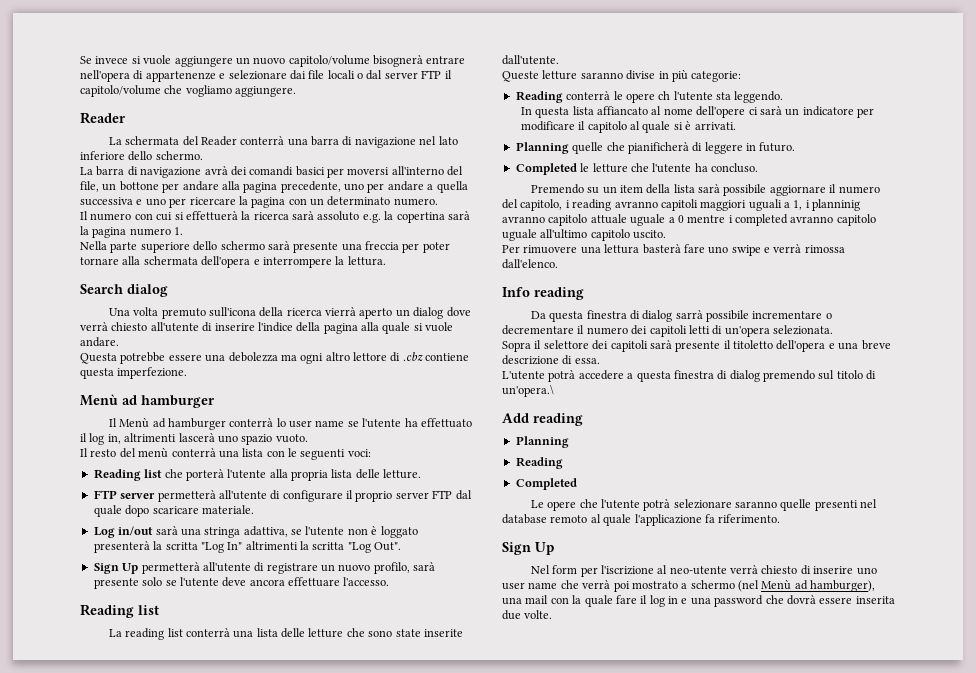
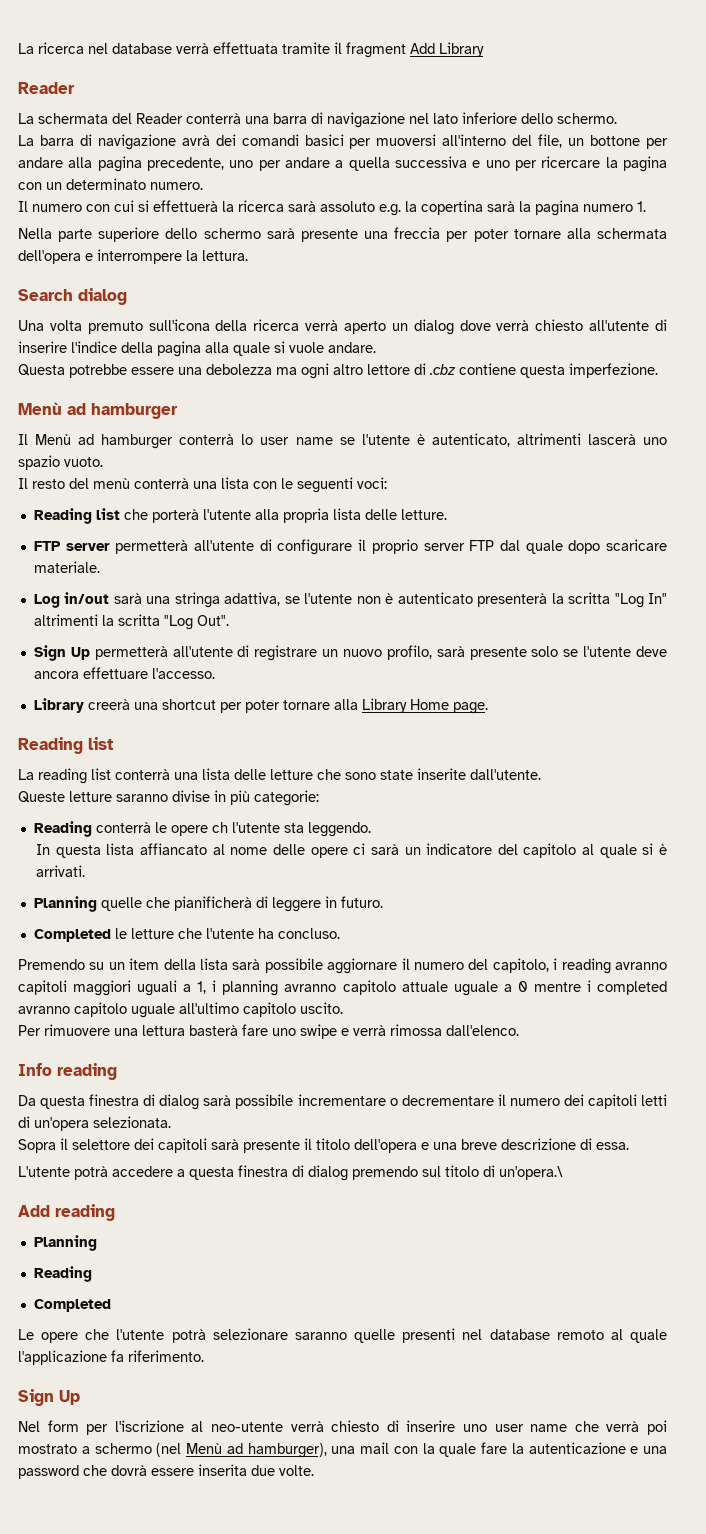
- Se invece si vuole aggiungere un nuovo capitolo/volume bisognerà entrare nell'opera di appartenenze e selezionare dai file locali o dal server FTP il capitolo/volume che vogliamo aggiungere.
+ La ricerca nel database verrà effettuata tramite il fragment Add Library
- La barra di navigazione avrà dei comandi basici per moversi all'interno del file, un bottone per andare alla pagina precedente, uno per andare a quella successiva e uno per ricercare la pagina con un determinato numero.
+ La barra di navigazione avrà dei comandi basici per muoversi all'interno del file, un bottone per andare alla pagina precedente, uno per andare a quella successiva e uno per ricercare la pagina con un determinato numero.
- Una volta premuto sull'icona della ricerca vierrà aperto un dialog dove verrà chiesto all'utente di inserire l'indice della pagina alla quale si vuole andare.
+ Una volta premuto sull'icona della ricerca verrà aperto un dialog dove verrà chiesto all'utente di inserire l'indice della pagina alla quale si vuole andare.
- Il Menù ad hamburger conterrà lo user name se l'utente ha effettuato il log in, altrimenti lascerà uno spazio vuoto.
+ Il Menù ad hamburger conterrà lo user name se l'utente è autenticato, altrimenti lascerà uno spazio vuoto.
- Log in/out sarà una stringa adattiva, se l'utente non è loggato presenterà la scritta "Log In" altrimenti la scritta "Log Out".
+ Log in/out sarà una stringa adattiva, se l'utente non è autenticato presenterà la scritta "Log In" altrimenti la scritta "Log Out".
+ Library creerà una shortcut per poter tornare alla Library Home page.
- In questa lista affiancato al nome dell'opere ci sarà un indicatore per modificare il capitolo al quale si è arrivati.
+ In questa lista affiancato al nome delle opere ci sarà un indicatore del capitolo al quale si è arrivati.
- Premendo su un item della lista sarà possibile aggiornare il numero del capitolo, i reading avranno capitoli maggiori uguali a 1, i planninig avranno capitolo attuale uguale a 0 mentre i completed avranno capitolo uguale all'ultimo capitolo uscito.
+ Premendo su un item della lista sarà possibile aggiornare il numero del capitolo, i reading avranno capitoli maggiori uguali a 1, i planning avranno capitolo attuale uguale a 0 mentre i completed avranno capitolo uguale all'ultimo capitolo uscito.
- Da questa finestra di dialog sarrà possibile incrementare o decrementare il numero dei capitoli letti di un'opera selezionata.
+ Da questa finestra di dialog sarà possibile incrementare o decrementare il numero dei capitoli letti di un'opera selezionata.
- Sopra il selettore dei capitoli sarà presente il titoletto dell'opera e una breve descrizione di essa.
+ Sopra il selettore dei capitoli sarà presente il titolo dell'opera e una breve descrizione di essa.
- Nel form per l'iscrizione al neo-utente verrà chiesto di inserire uno user name che verrà poi mostrato a schermo (nel Menù ad hamburger), una mail con la quale fare il log in e una password che dovrà essere inserita due volte.
+ Nel form per l'iscrizione al neo-utente verrà chiesto di inserire uno user name che verrà poi mostrato a schermo (nel Menù ad hamburger), una mail con la quale fare la autenticazione e una password che dovrà essere inserita due volte.

